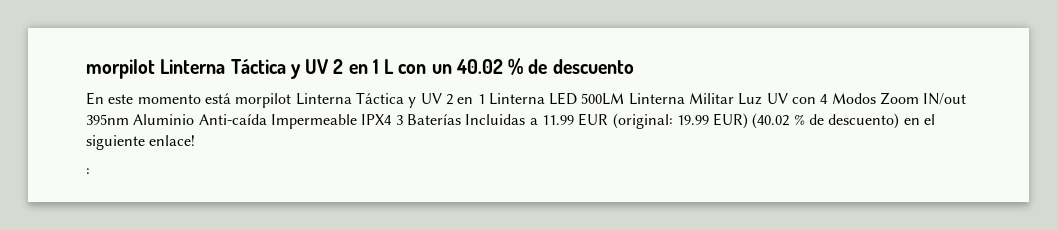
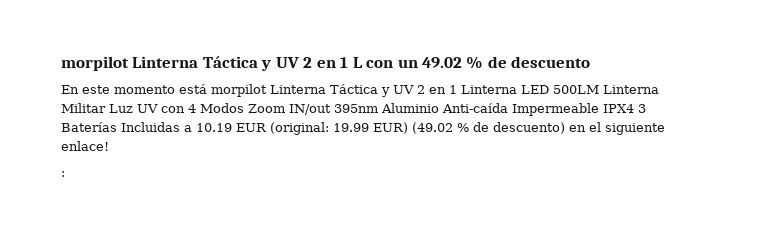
- morpilot Linterna Táctica y UV 2 en 1 L con un 40.02 % de descuento
+ morpilot Linterna Táctica y UV 2 en 1 L con un 49.02 % de descuento
- En este momento está morpilot Linterna Táctica y UV 2 en 1 Linterna LED 500LM Linterna Militar Luz UV con 4 Modos Zoom IN/out 395nm Aluminio Anti-caída Impermeable IPX4 3 Baterías Incluidas a 11.99 EUR (original: 19.99 EUR) (40.02 % de descuento) en el siguiente enlace!
+ En este momento está morpilot Linterna Táctica y UV 2 en 1 Linterna LED 500LM Linterna Militar Luz UV con 4 Modos Zoom IN/out 395nm Aluminio Anti-caída Impermeable IPX4 3 Baterías Incluidas a 10.19 EUR (original: 19.99 EUR) (49.02 % de descuento) en el siguiente enlace!

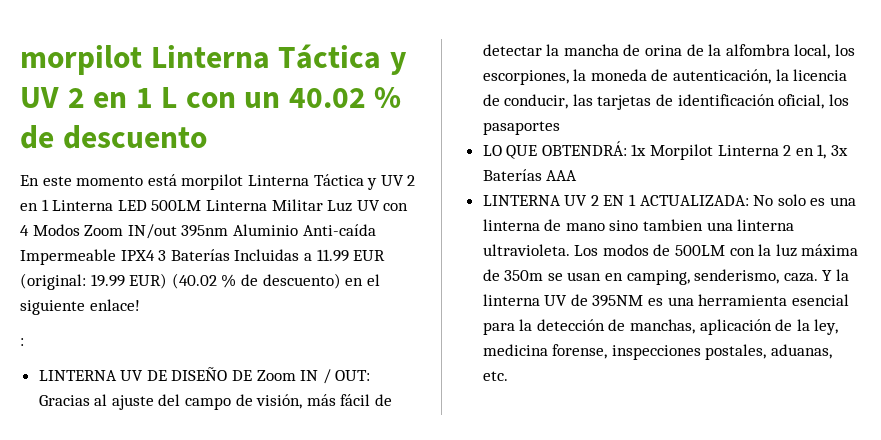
- morpilot Linterna Táctica y UV 2 en 1 L con un 49.02 % de descuento
+ morpilot Linterna Táctica y UV 2 en 1 L con un 40.02 % de descuento
- En este momento está morpilot Linterna Táctica y UV 2 en 1 Linterna LED 500LM Linterna Militar Luz UV con 4 Modos Zoom IN/out 395nm Aluminio Anti-caída Impermeable IPX4 3 Baterías Incluidas a 10.19 EUR (original: 19.99 EUR) (49.02 % de descuento) en el siguiente enlace!
+ En este momento está morpilot Linterna Táctica y UV 2 en 1 Linterna LED 500LM Linterna Militar Luz UV con 4 Modos Zoom IN/out 395nm Aluminio Anti-caída Impermeable IPX4 3 Baterías Incluidas a 11.99 EUR (original: 19.99 EUR) (40.02 % de descuento) en el siguiente enlace!
+ LINTERNA UV DE DISEÑO DE Zoom IN / OUT: Gracias al ajuste del campo de visión, más fácil de detectar la mancha de orina de la alfombra local, los escorpiones, la moneda de autenticación, la licencia de conducir, las tarjetas de identificación oficial, los pasaportes
+ LO QUE OBTENDRÁ: 1x Morpilot Linterna 2 en 1, 3x Baterías AAA
+ LINTERNA UV 2 EN 1 ACTUALIZADA: No solo es una linterna de mano sino tambien una linterna ultravioleta. Los modos de 500LM con la luz máxima de 350m se usan en camping, senderismo, caza. Y la linterna UV de 395NM es una herramienta esencial para la detección de manchas, aplicación de la ley, medicina forense, inspecciones postales, aduanas, etc.

